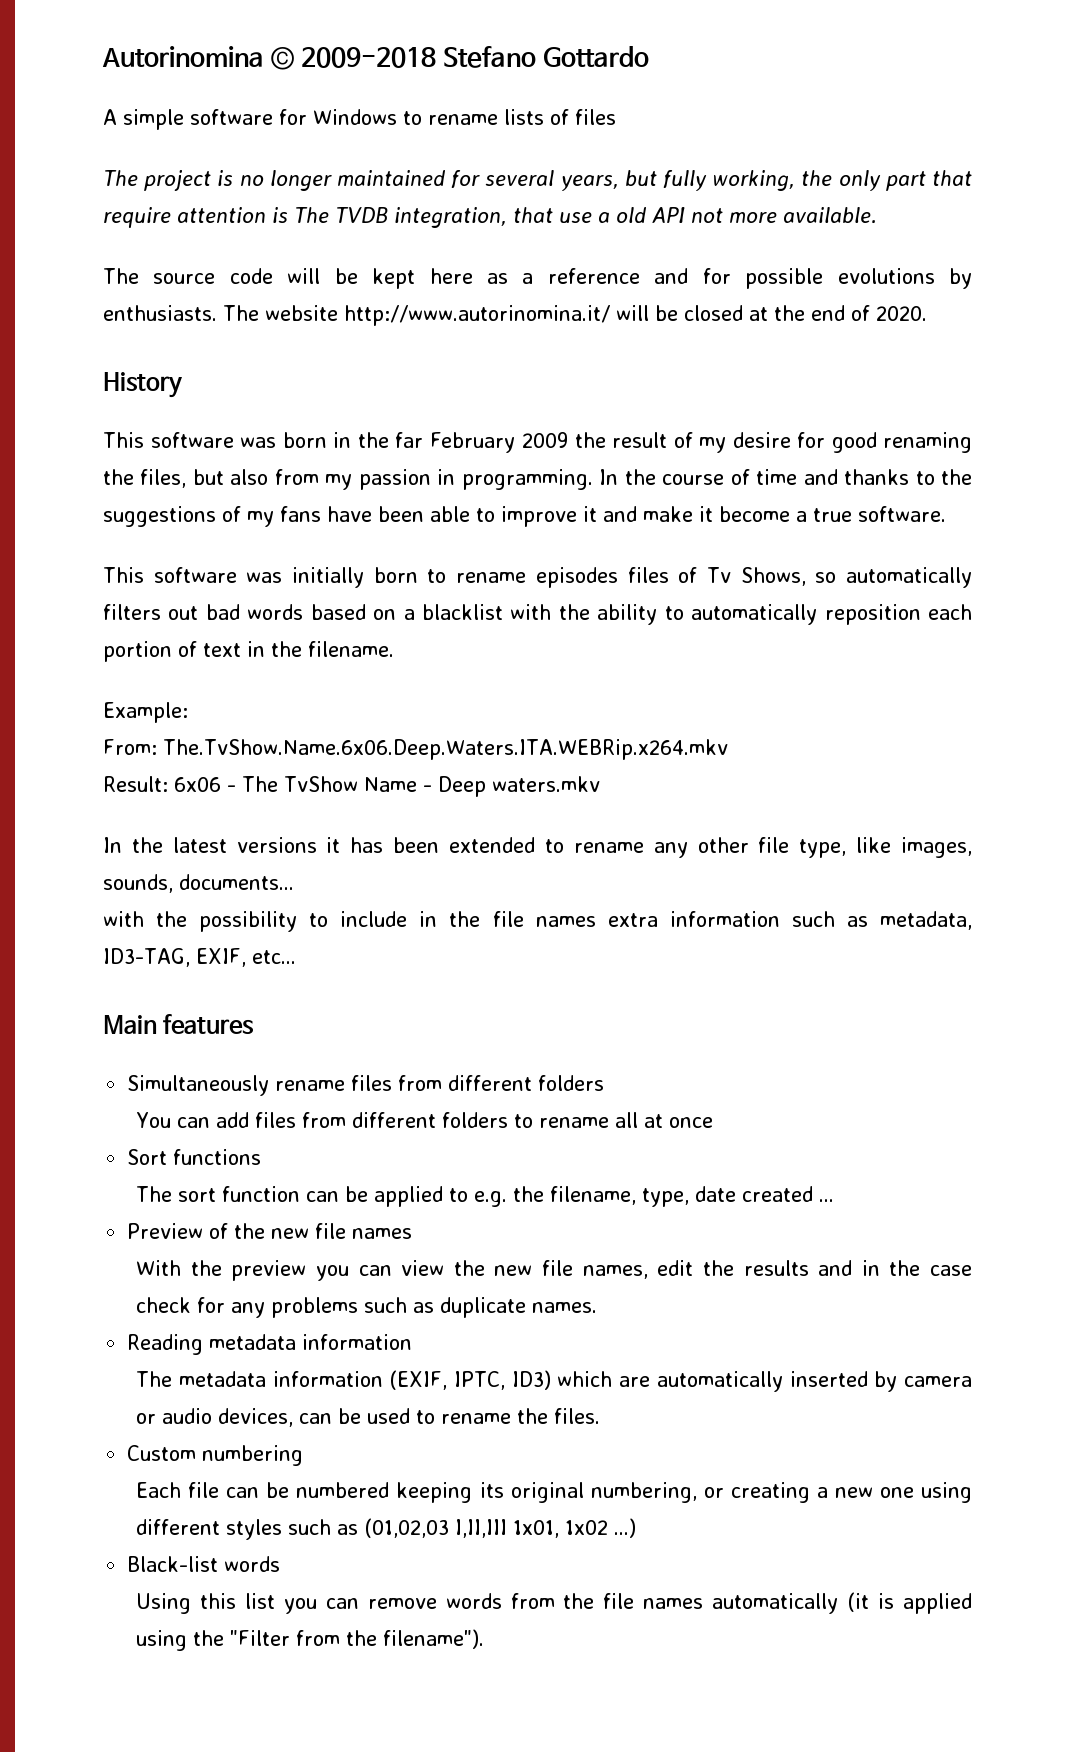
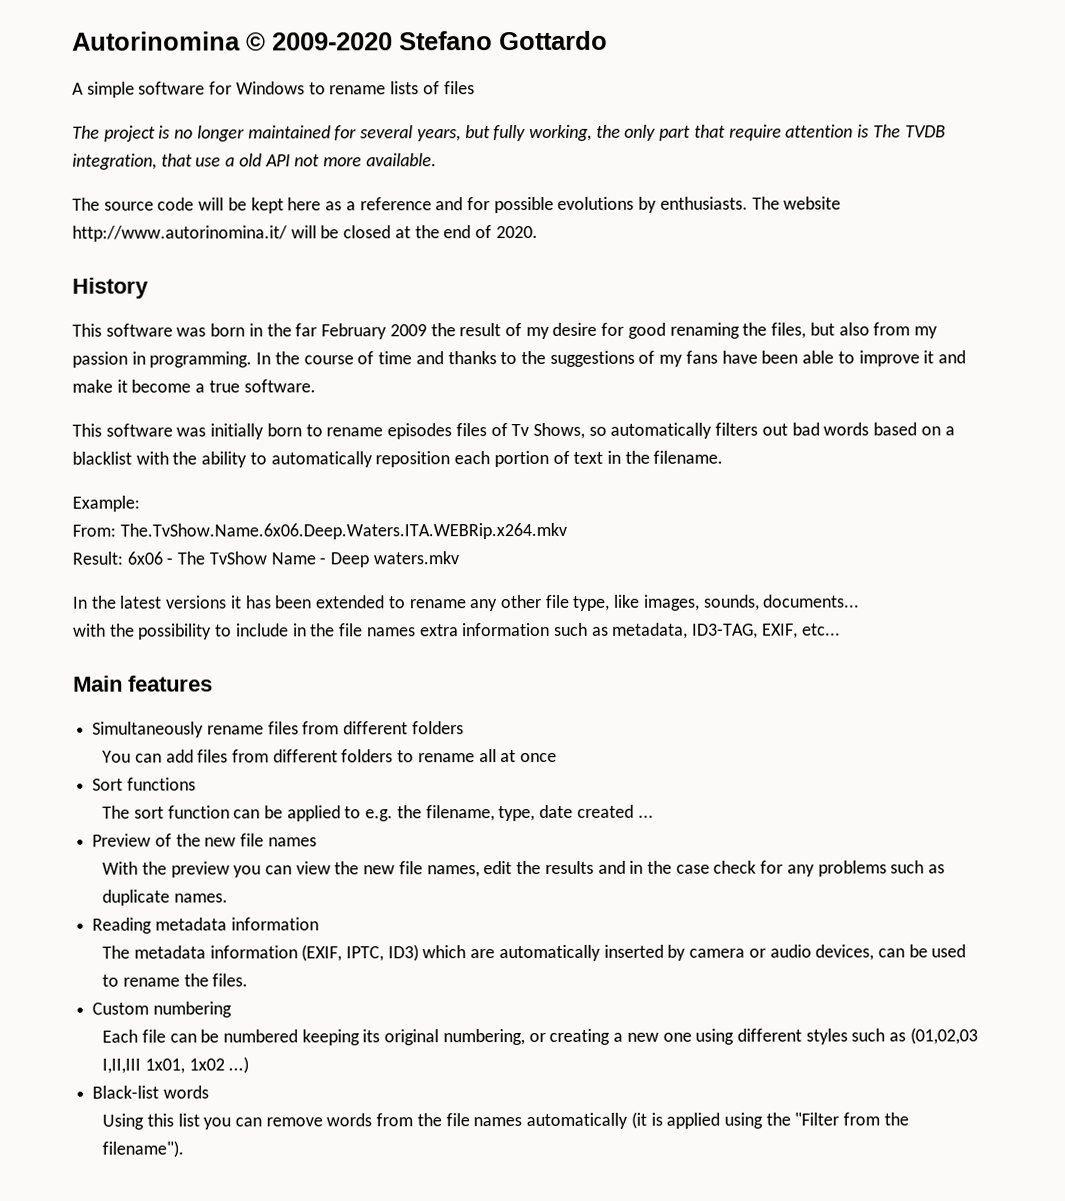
- Autorinomina © 2009-2018 Stefano Gottardo
+ Autorinomina © 2009-2020 Stefano Gottardo

